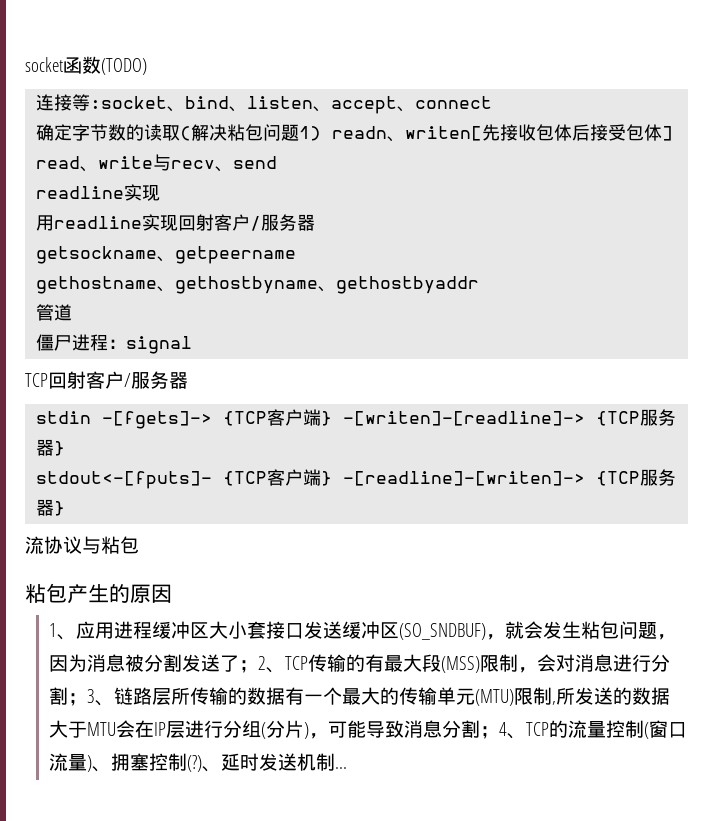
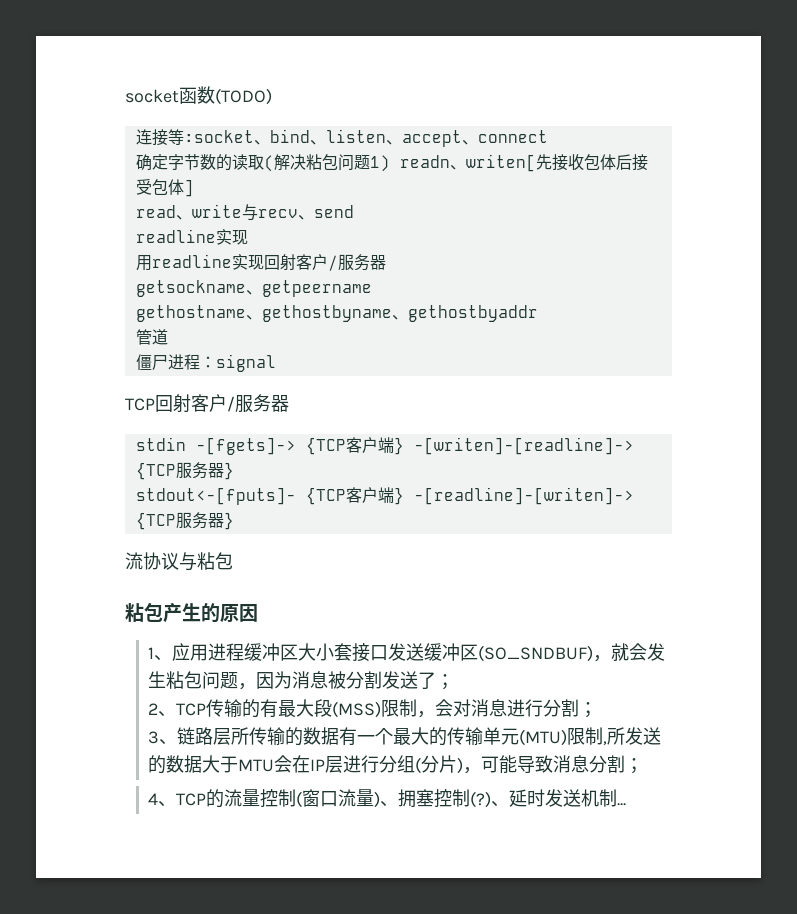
- 1、应用进程缓冲区大小套接口发送缓冲区(SO_SNDBUF)，就会发生粘包问题，因为消息被分割发送了；2、TCP传输的有最大段(MSS)限制，会对消息进行分割；3、链路层所传输的数据有一个最大的传输单元(MTU)限制,所发送的数据大于MTU会在IP层进行分组(分片)，可能导致消息分割；4、TCP的流量控制(窗口流量)、拥塞控制(?)
+ 1、应用进程缓冲区大小套接口发送缓冲区(SO_SNDBUF)，就会发生粘包问题，因为消息被分割发送了；
+ 2、TCP传输的有最大段(MSS)限制，会对消息进行分割；
+ 3、链路层所传输的数据有一个最大的传输单元(MTU)限制,所发送的数据大于MTU会在IP层进行分组(分片)，可能导致消息分割；
+ 4、TCP的流量控制(窗口流量)、拥塞控制(?)

